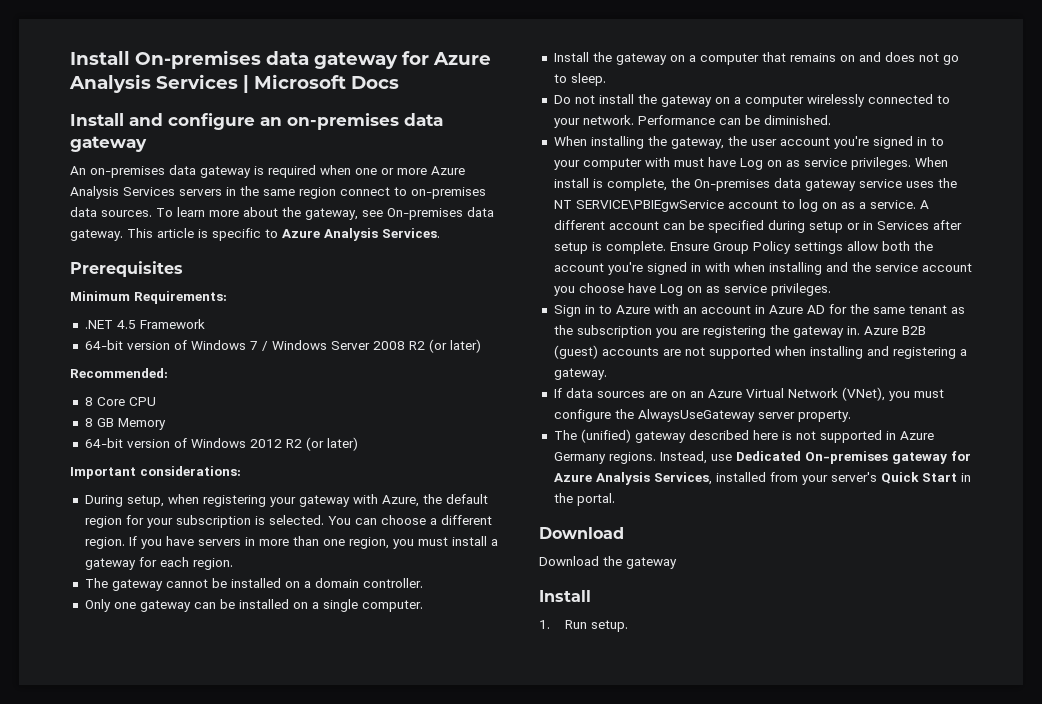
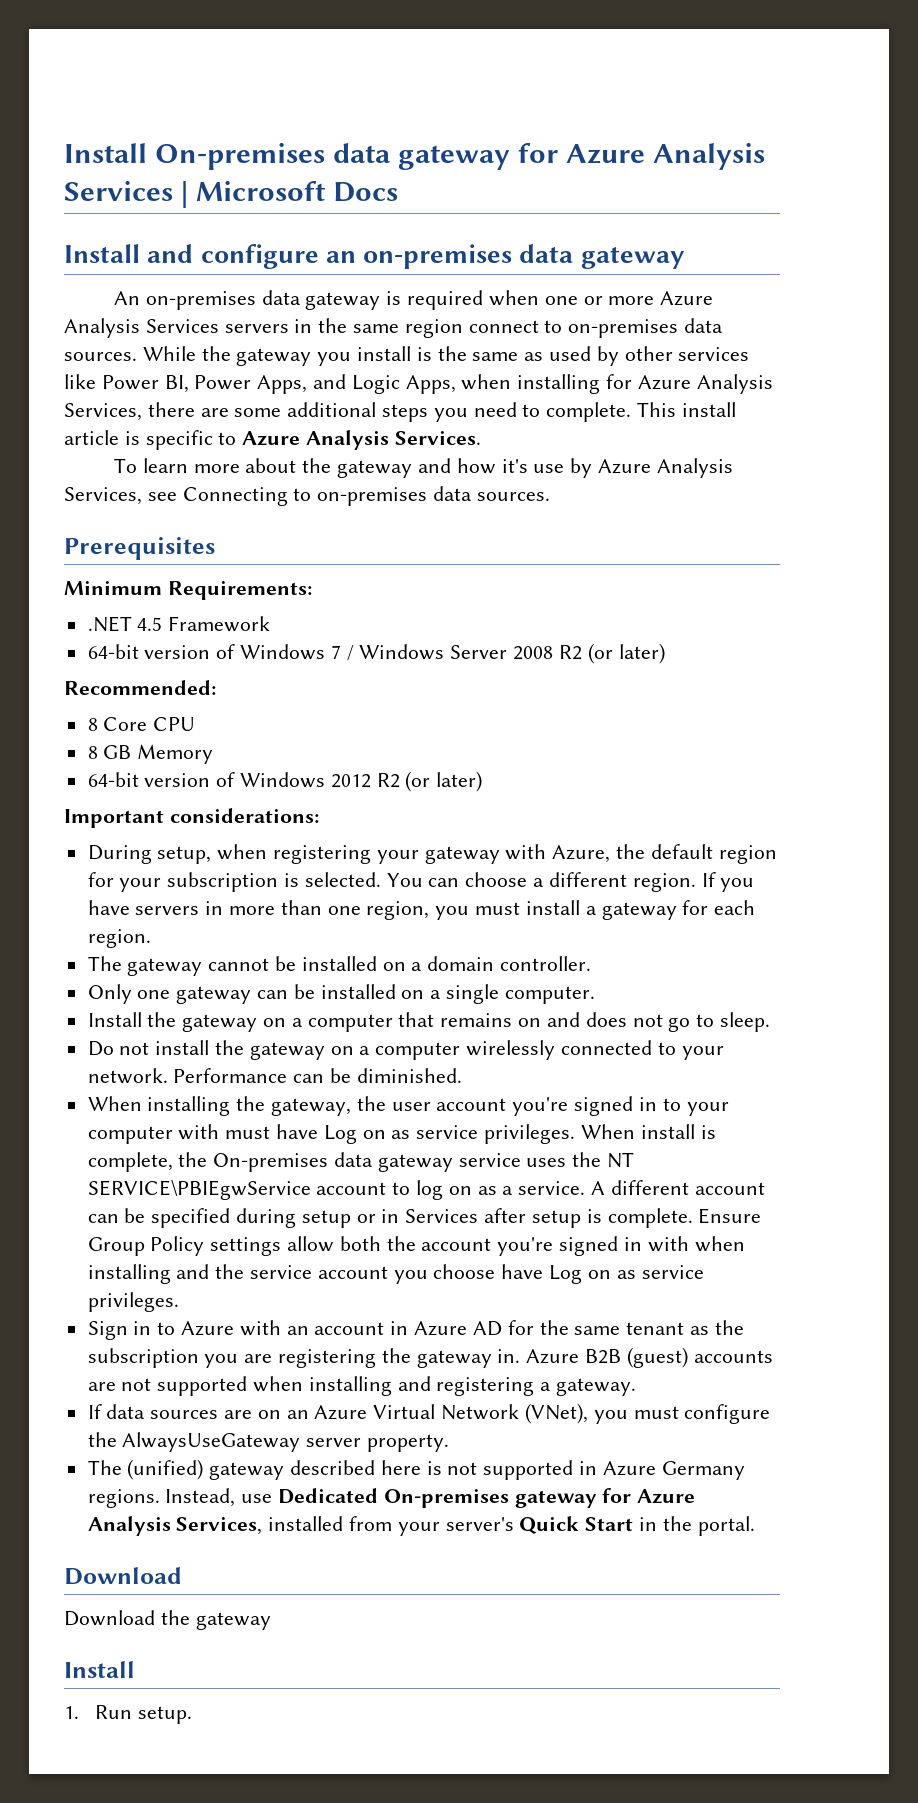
- To learn more about the gateway, see On-premises data gateway. This article is specific to Azure Analysis Services.
+ While the gateway you install is the same as used by other services like Power BI, Power Apps, and Logic Apps, when installing for Azure Analysis Services, there are some additional steps you need to complete. This install article is specific to Azure Analysis Services.
+ To learn more about the gateway and how it's use by Azure Analysis Services, see Connecting to on-premises data sources.

